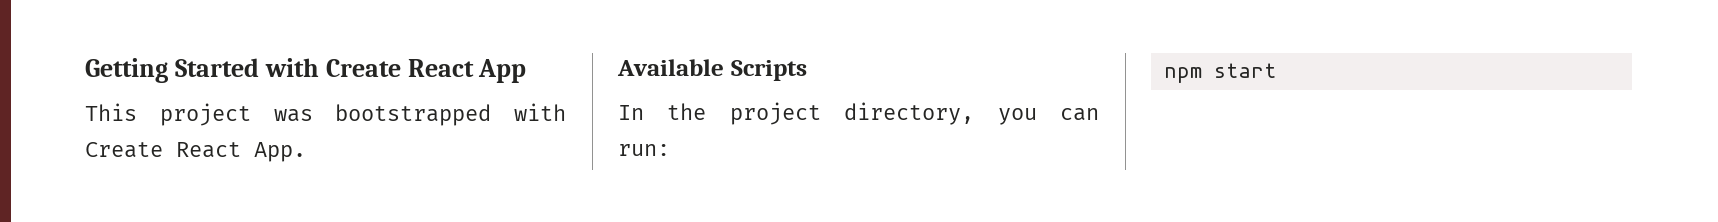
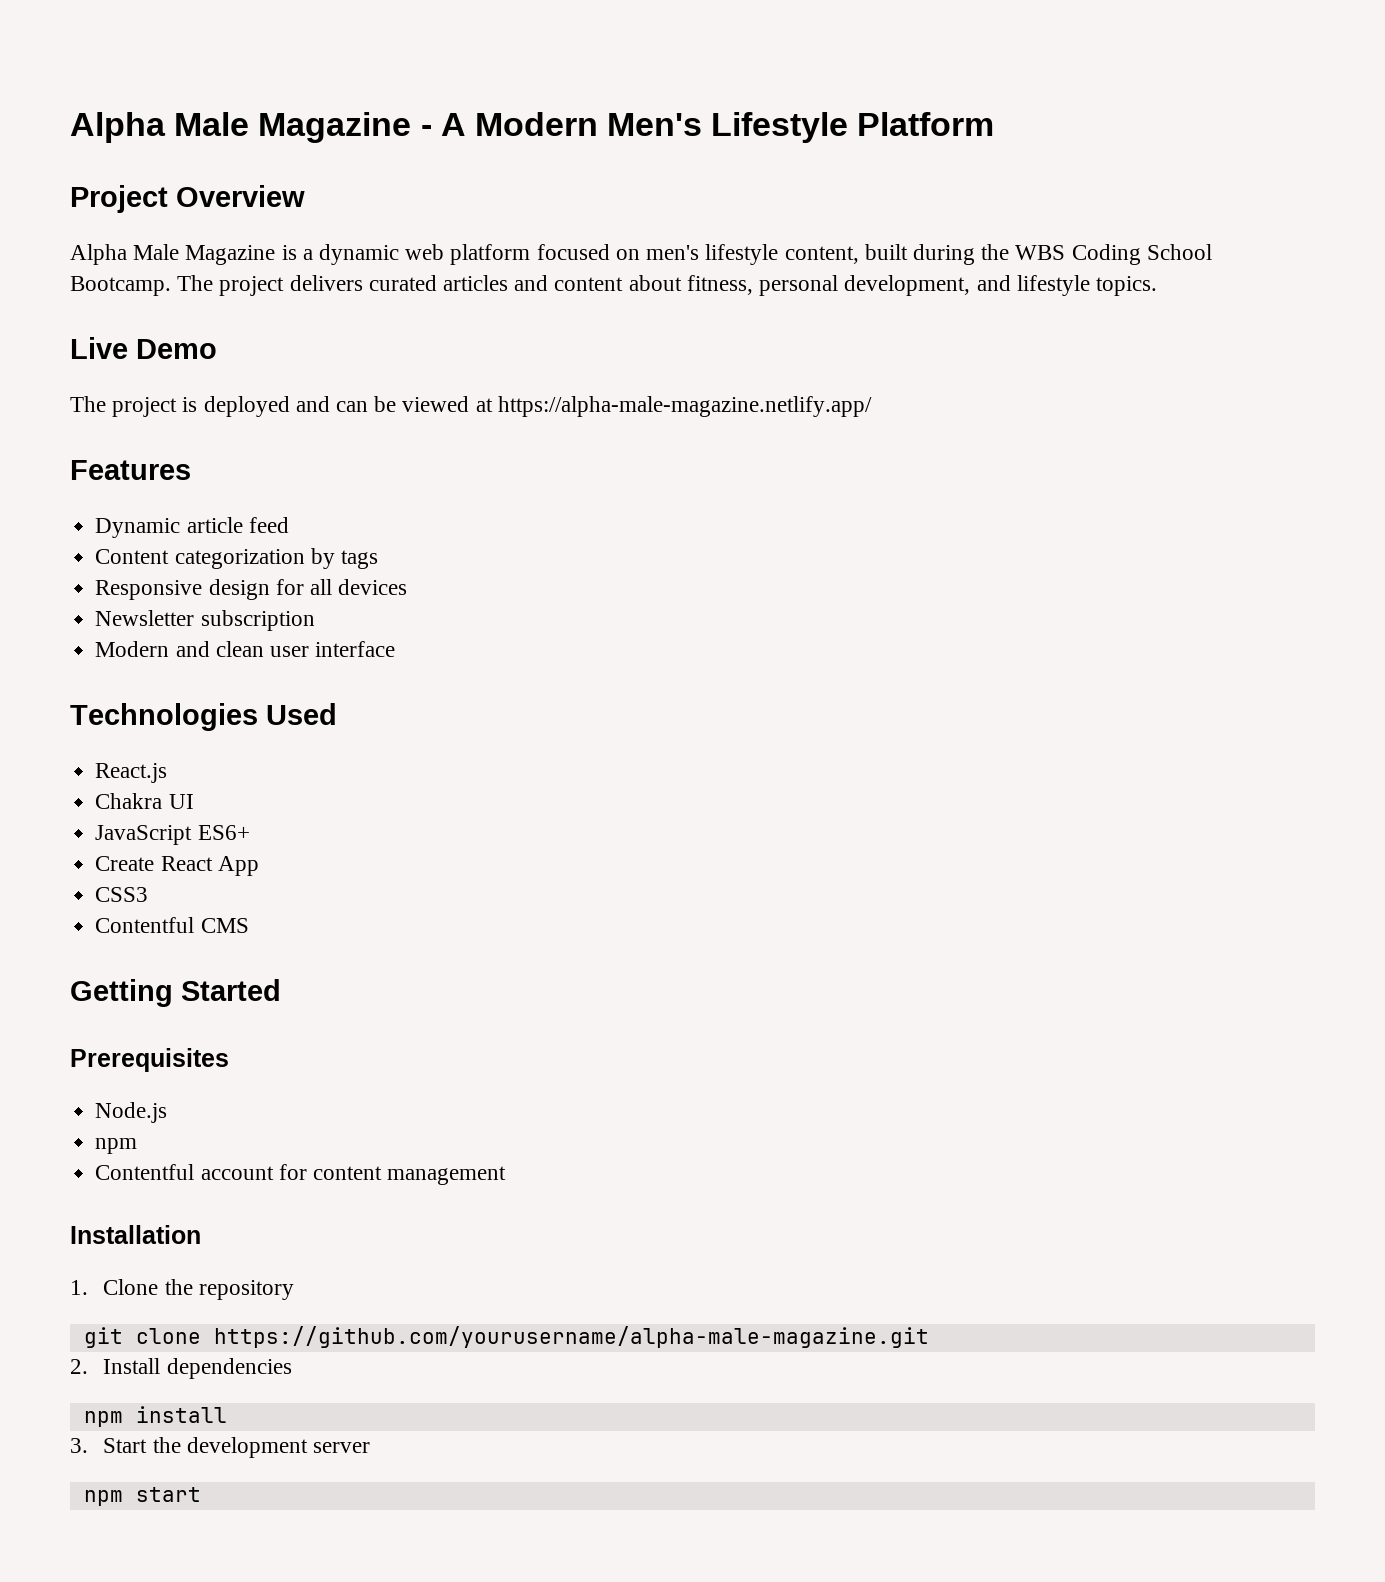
- Getting Started with Create React App
- This project was bootstrapped with Create React App.
- Available Scripts
- In the project directory, you can run:
+ Alpha Male Magazine - A Modern Men's Lifestyle Platform
+ Project Overview
+ Alpha Male Magazine is a dynamic web platform focused on men's lifestyle content, built during the WBS Coding School Bootcamp. The project delivers curated articles and content about fitness, personal development, and lifestyle topics.
+ Live Demo
+ The project is deployed and can be viewed at https://alpha-male-magazine.netlify.app/
+ Features
+ Dynamic article feed
+ Content categorization by tags
+ Responsive design for all devices
+ Newsletter subscription
+ Modern and clean user interface
+ Technologies Used
+ React.js
+ Chakra UI
+ JavaScript ES6+
+ Create React App
+ CSS3
+ Contentful CMS
+ Getting Started
+ Prerequisites
+ Node.js
+ npm
+ Contentful account for content management
+ Installation
+ 1. Clone the repository
+ git clone https://github.com/yourusername/alpha-male-magazine.git
+ 2. Install dependencies
+ npm install
+ 3. Start the development server

